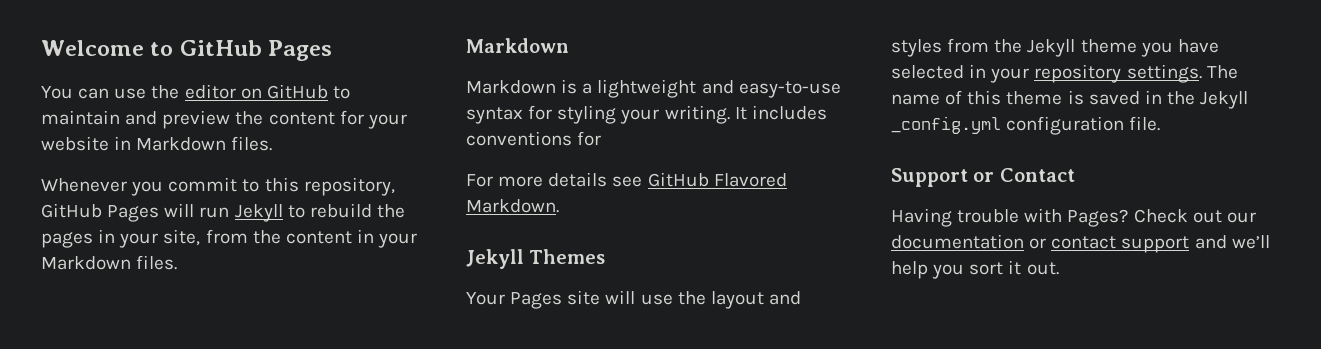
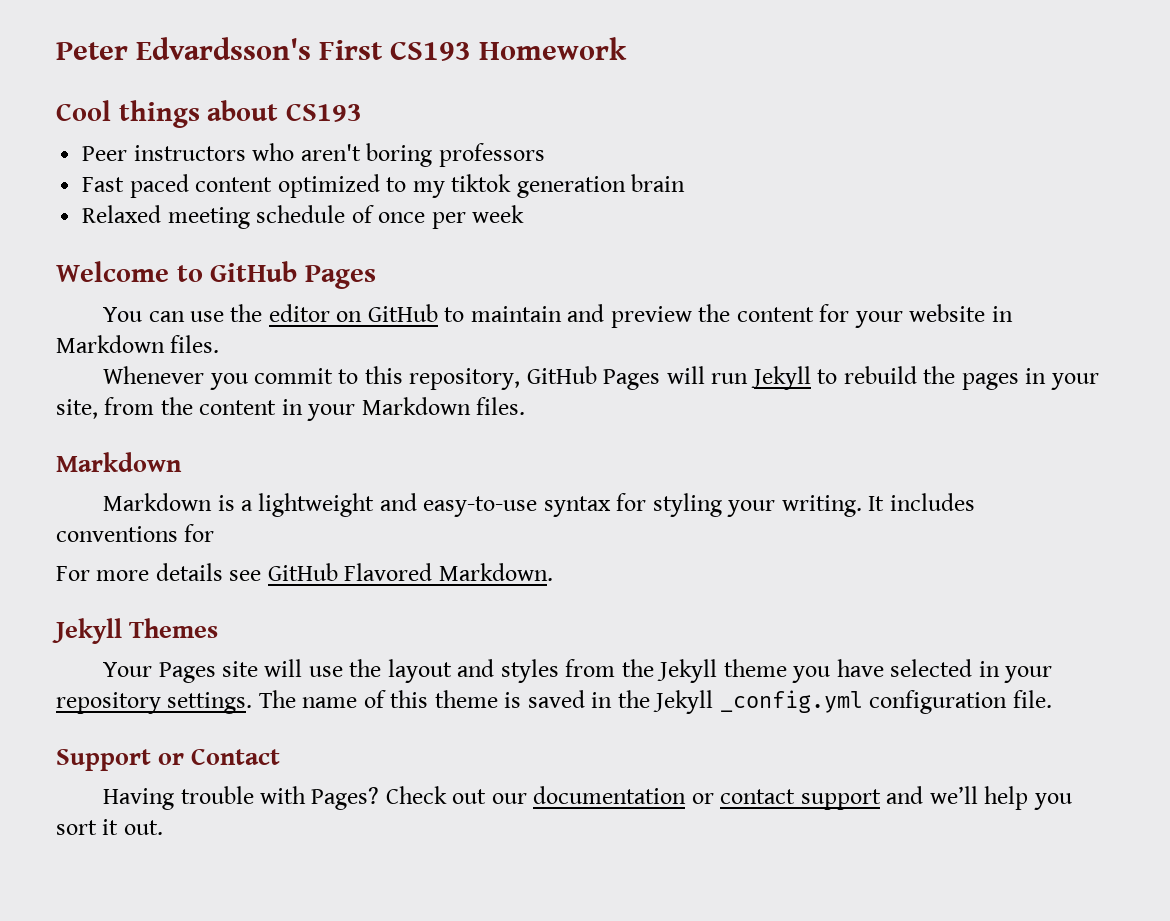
+ Peter Edvardsson's First CS193 Homework
+ Cool things about CS193
+ Peer instructors who aren't boring professors
+ Fast paced content optimized to my tiktok generation brain
+ Relaxed meeting schedule of once per week

